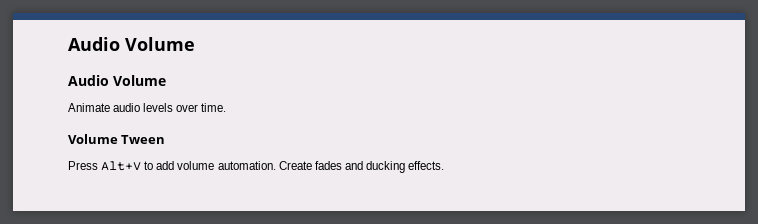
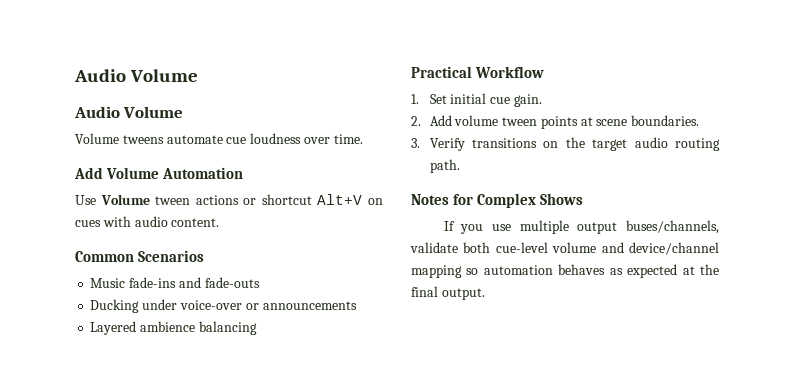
- Animate audio levels over time.
- Volume Tween
- Press Alt+V to add volume automation. Create fades and ducking effects.
+ Volume tweens automate cue loudness over time.
+ Add Volume Automation
+ Use Volume tween actions or shortcut Alt+V on cues with audio content.
+ Common Scenarios
+ Music fade-ins and fade-outs
+ Ducking under voice-over or announcements
+ Layered ambience balancing
+ Practical Workflow
+ 1. Set initial cue gain.
+ 2. Add volume tween points at scene boundaries.
+ 3. Verify transitions on the target audio routing path.
+ Notes for Complex Shows
+ If you use multiple output buses/channels, validate both cue-level volume and device/channel mapping so automation behaves as expected at the final output.

